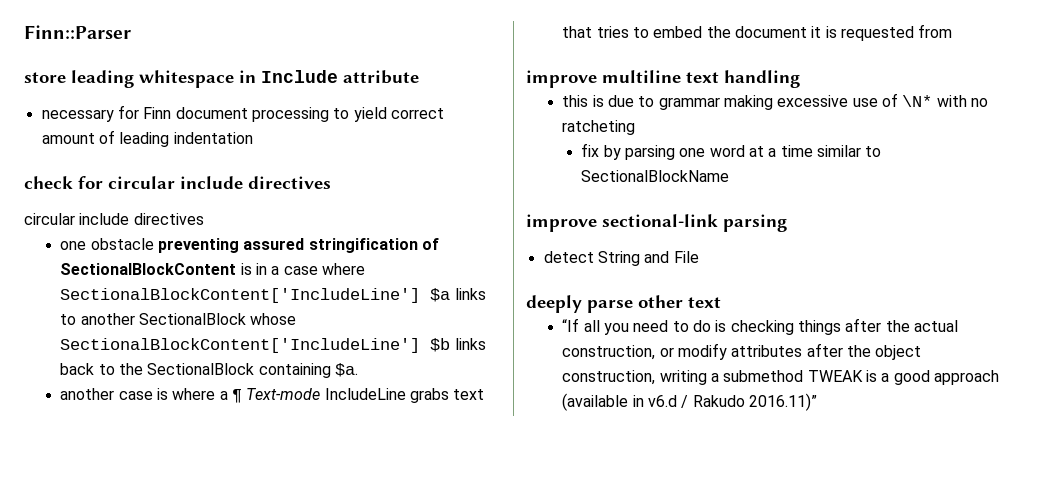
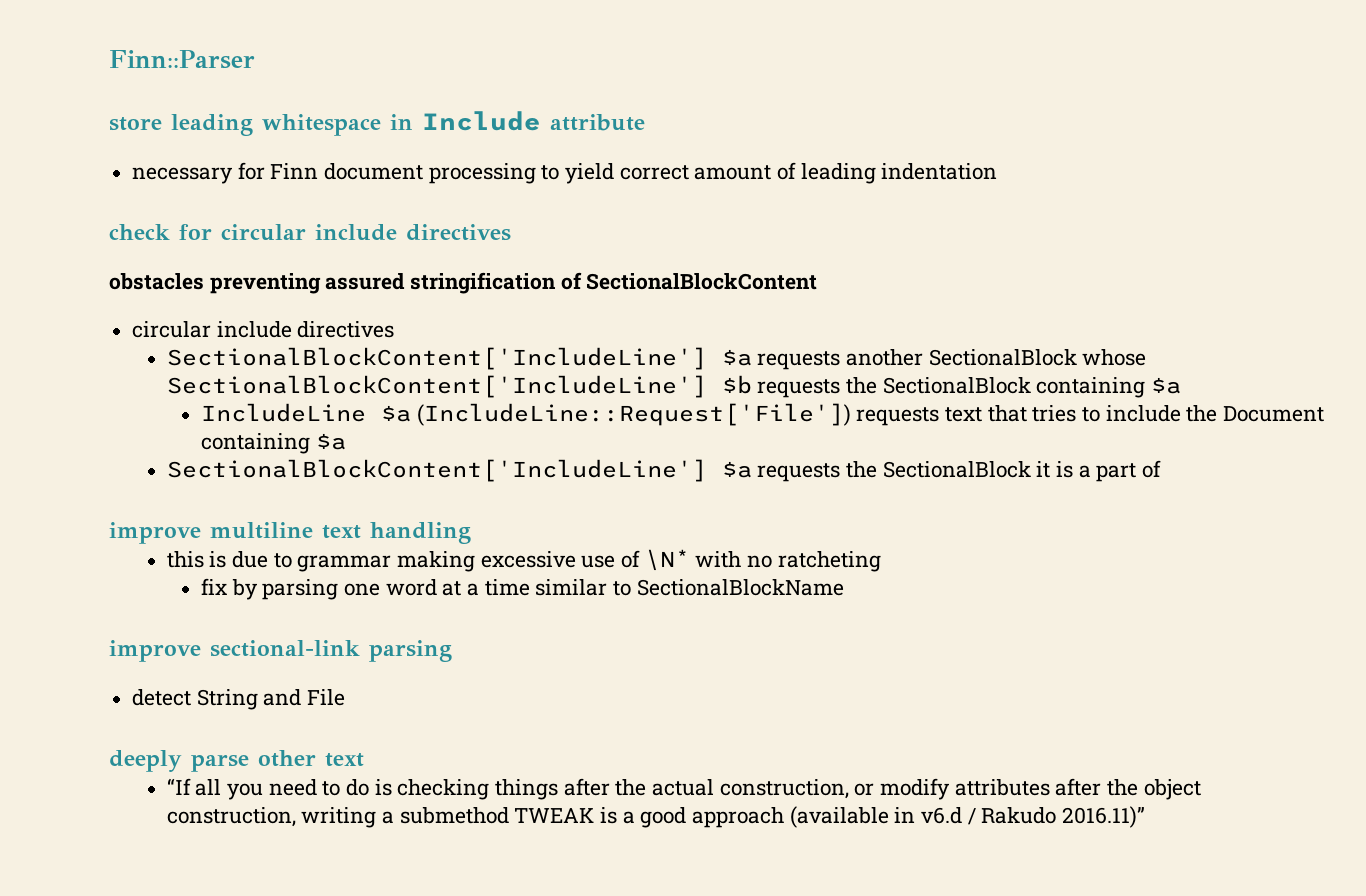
  check for circular include directives
+ obstacles preventing assured stringification of SectionalBlockContent
  circular include directives
- one obstacle preventing assured stringification of SectionalBlockContent is in a case where SectionalBlockContent['IncludeLine'] $a links to another SectionalBlock whose SectionalBlockContent['IncludeLine'] $b links back to the SectionalBlock containing $a.
- another case is where a ¶ Text-mode IncludeLine grabs text that tries to embed the document it is requested from
+ SectionalBlockContent['IncludeLine'] $a requests another SectionalBlock whose SectionalBlockContent['IncludeLine'] $b requests the SectionalBlock containing $a
+ IncludeLine $a (IncludeLine::Request['File']) requests text that tries to include the Document containing $a
+ SectionalBlockContent['IncludeLine'] $a requests the SectionalBlock it is a part of

